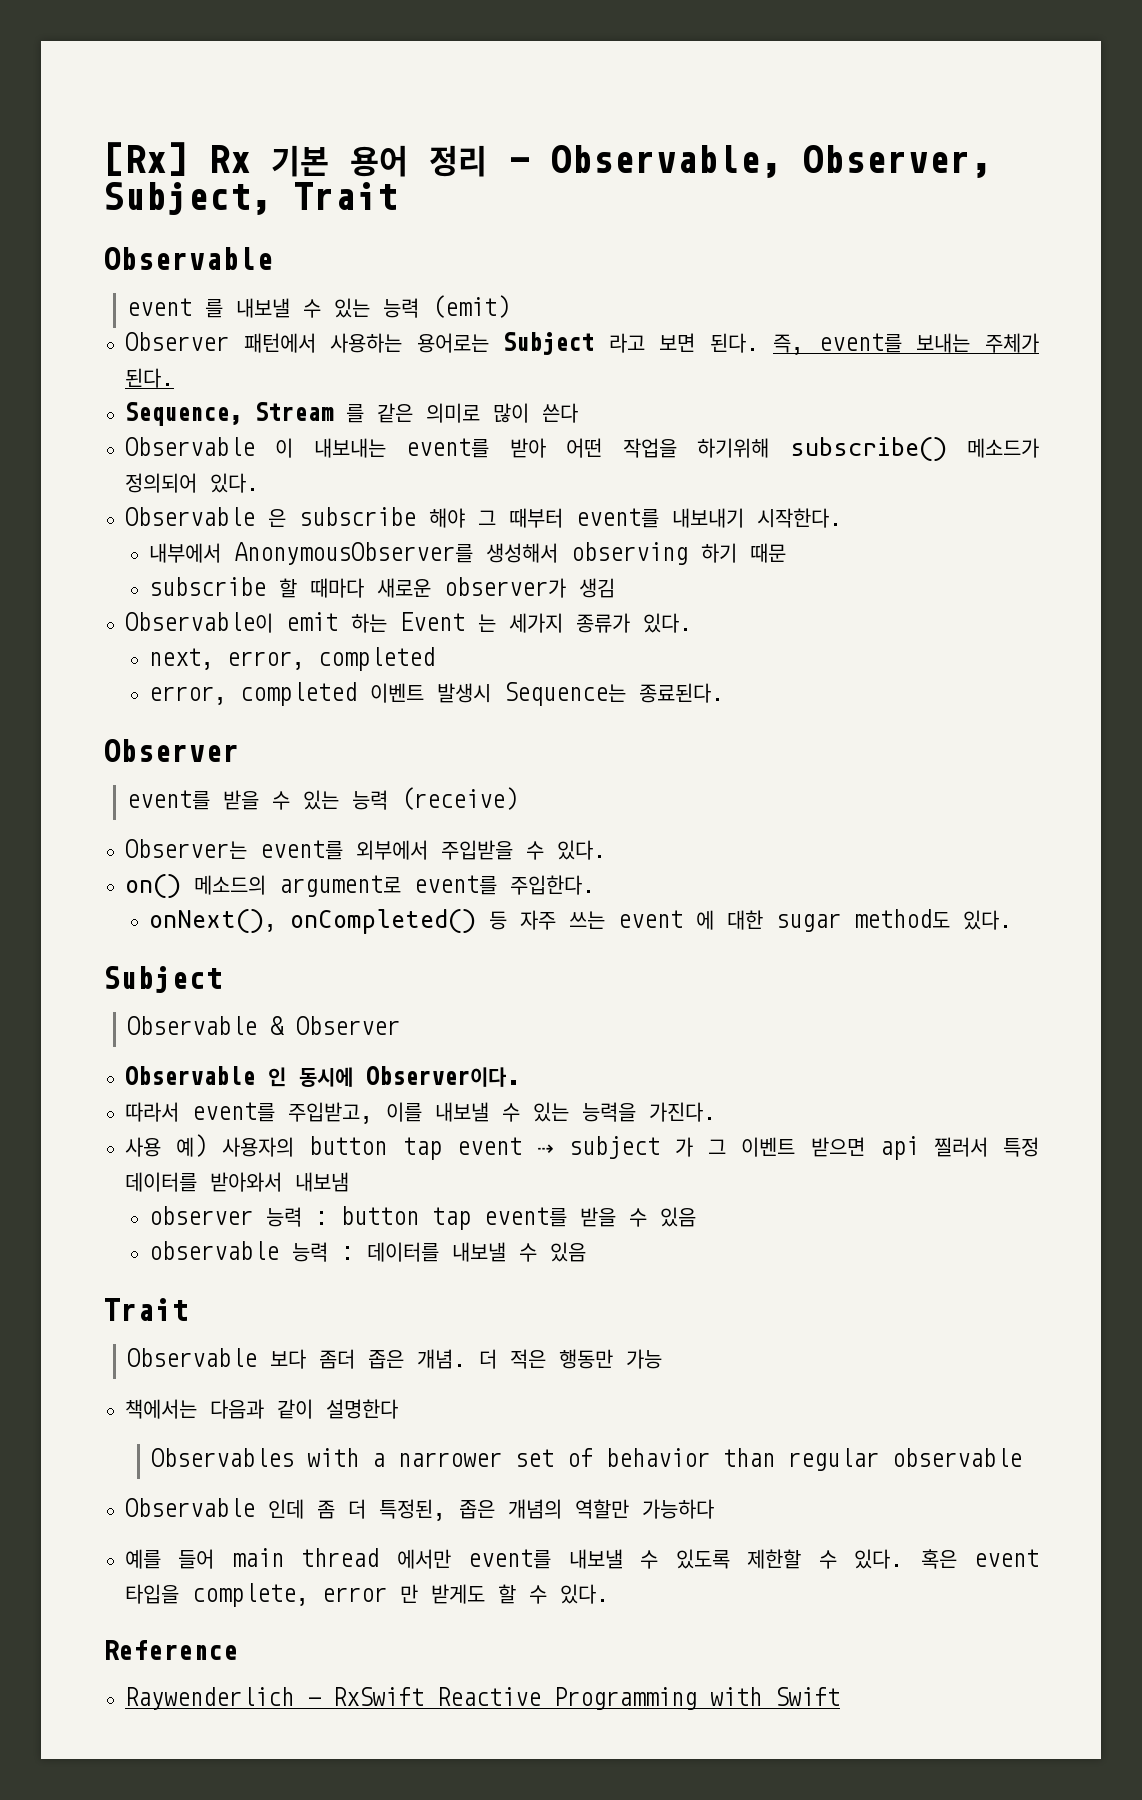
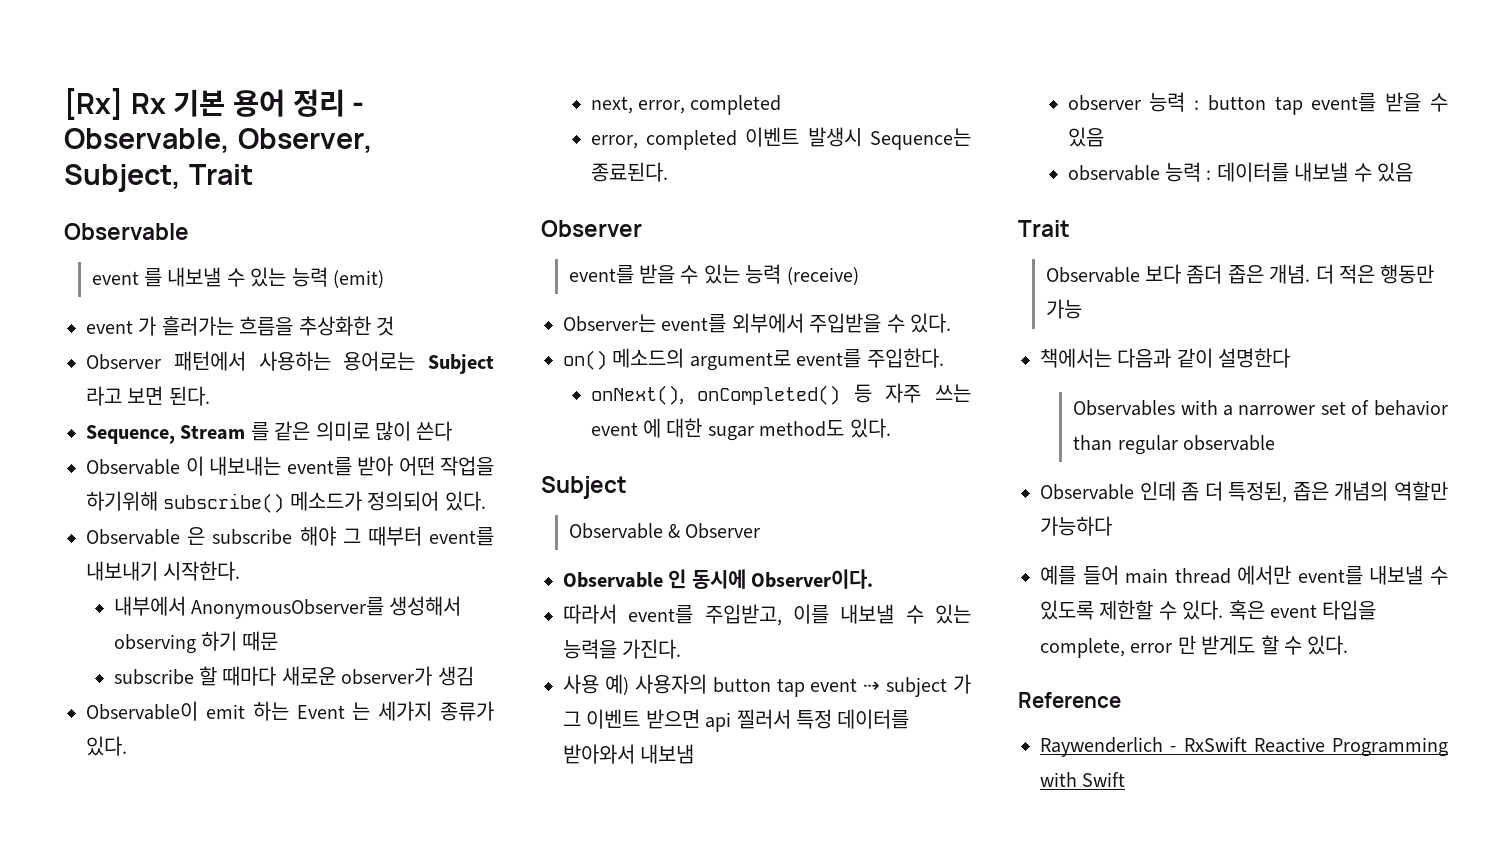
+ event 가 흘러가는 흐름을 추상화한 것
- 즉, event를 보내는 주체가 된다.

